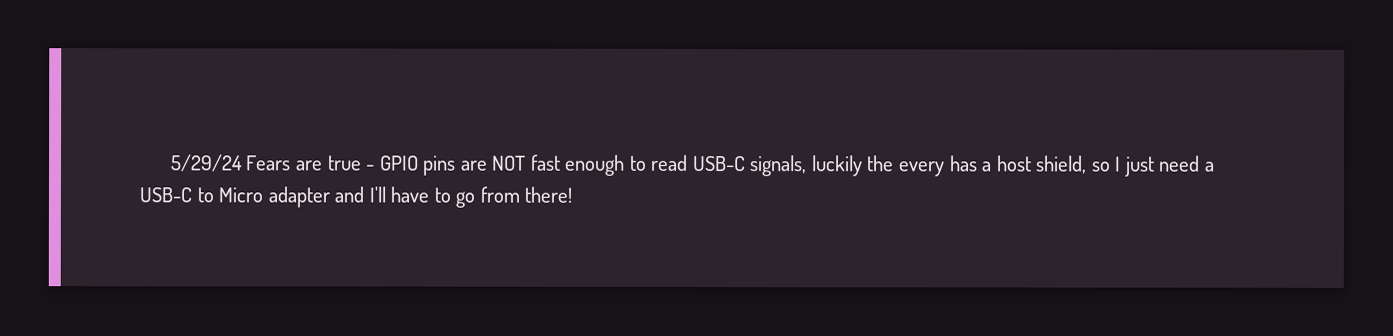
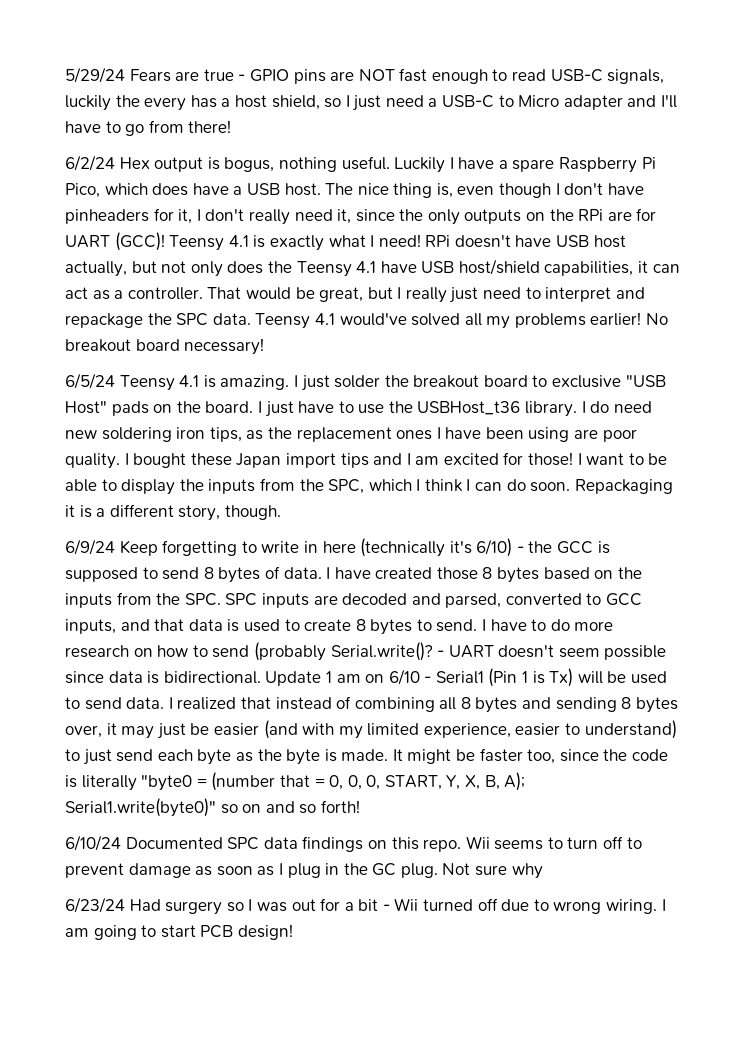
+ 6/2/24 Hex output is bogus, nothing useful. Luckily I have a spare Raspberry Pi Pico, which does have a USB host. The nice thing is, even though I don't have pinheaders for it, I don't really need it, since the only outputs on the RPi are for UART (GCC)! Teensy 4.1 is exactly what I need! RPi doesn't have USB host actually, but not only does the Teensy 4.1 have USB host/shield capabilities, it can act as a controller. That would be great, but I really just need to interpret and repackage the SPC data. Teensy 4.1 would've solved all my problems earlier! No breakout board necessary!
+ 6/5/24 Teensy 4.1 is amazing. I just solder the breakout board to exclusive "USB Host" pads on the board. I just have to use the USBHost_t36 library. I do need new soldering iron tips, as the replacement ones I have been using are poor quality. I bought these Japan import tips and I am excited for those! I want to be able to display the inputs from the SPC, which I think I can do soon. Repackaging it is a different story, though.
+ 6/9/24 Keep forgetting to write in here (technically it's 6/10) - the GCC is supposed to send 8 bytes of data. I have created those 8 bytes based on the inputs from the SPC. SPC inputs are decoded and parsed, converted to GCC inputs, and that data is used to create 8 bytes to send. I have to do more research on how to send (probably Serial.write()? - UART doesn't seem possible since data is bidirectional. Update 1 am on 6/10 - Serial1 (Pin 1 is Tx) will be used to send data. I realized that instead of combining all 8 bytes and sending 8 bytes over, it may just be easier (and with my limited experience, easier to understand) to just send each byte as the byte is made. It might be faster too, since the code is literally "byte0 = (number that = 0, 0, 0, START, Y, X, B, A); Serial1.write(byte0)" so on and so forth!
+ 6/10/24 Documented SPC data findings on this repo. Wii seems to turn off to prevent damage as soon as I plug in the GC plug. Not sure why
+ 6/23/24 Had surgery so I was out for a bit - Wii turned off due to wrong wiring. I am going to start PCB design!

